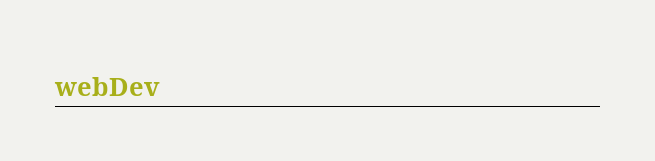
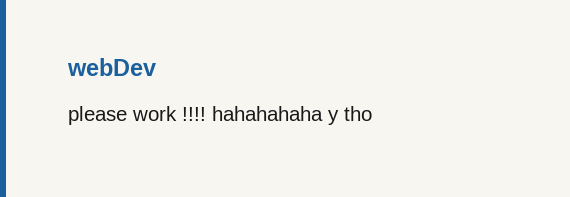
+ please work !!!! hahahahaha y tho

